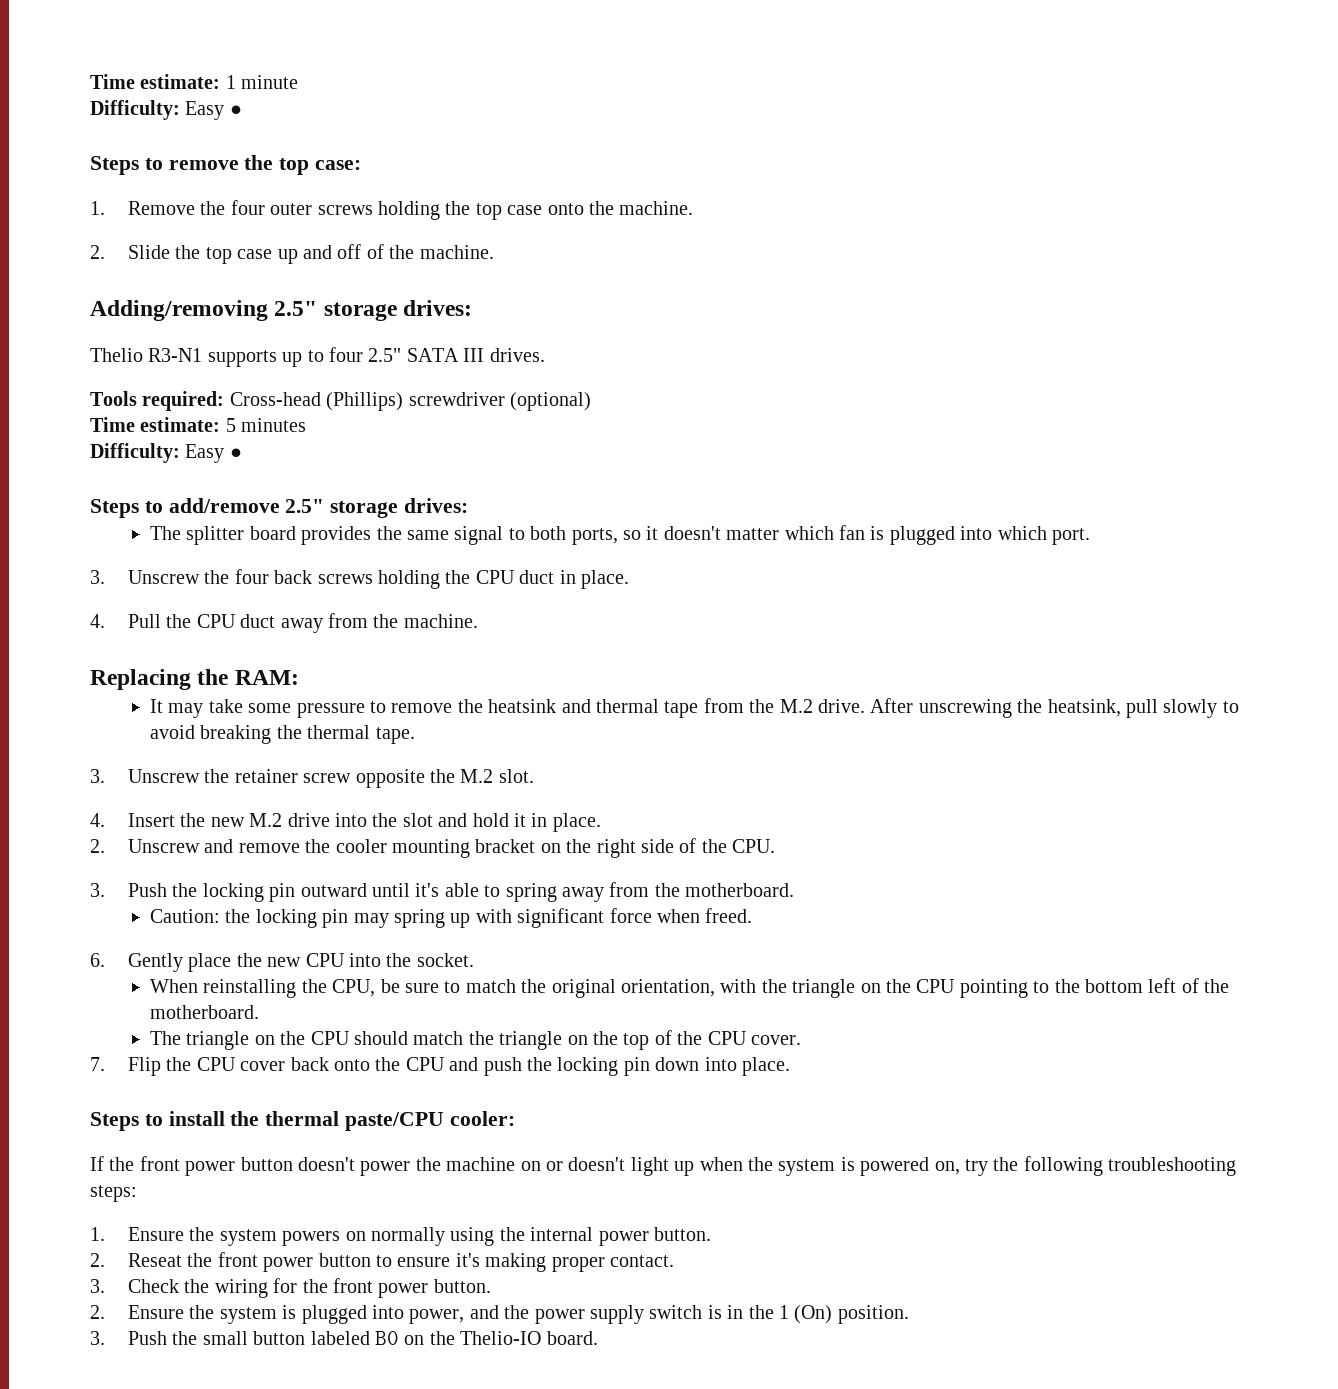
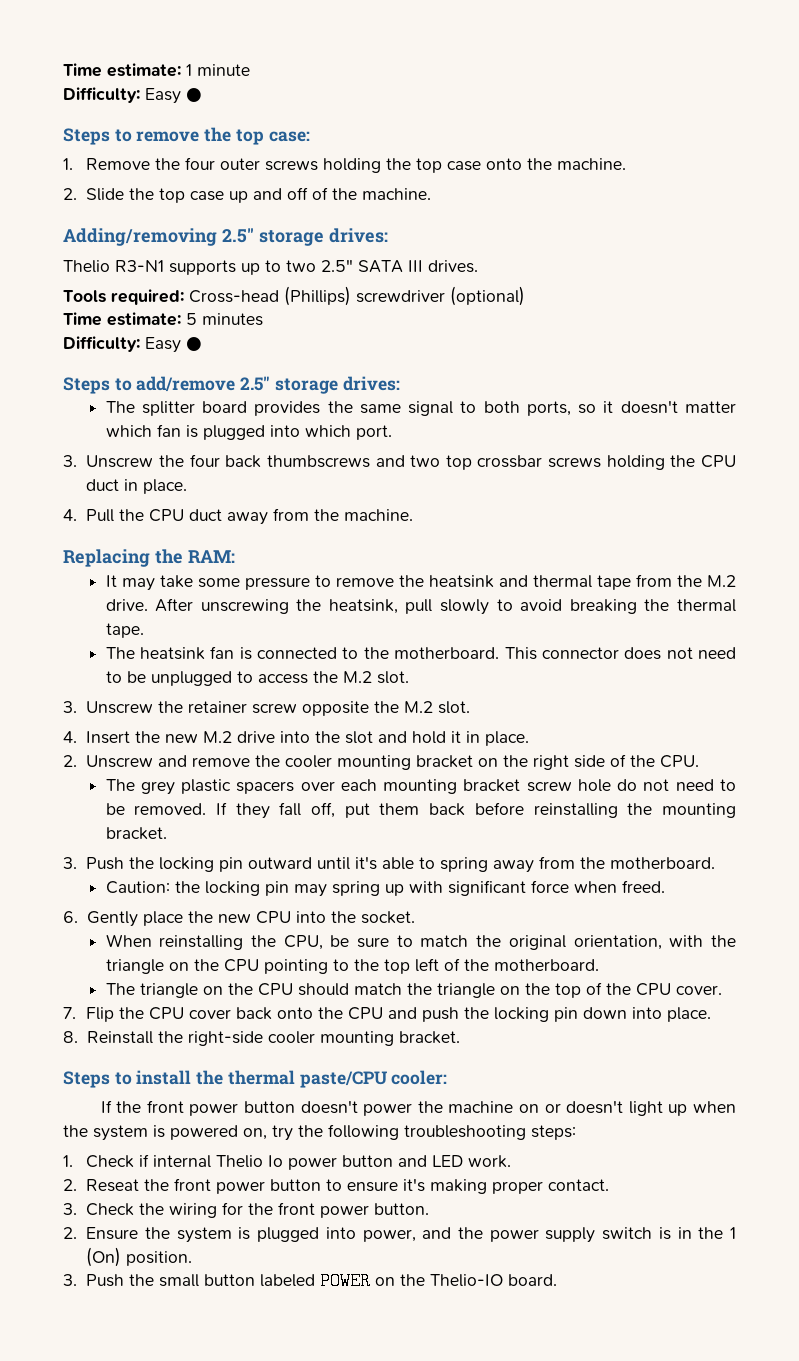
- Thelio R3-N1 supports up to four 2.5" SATA III drives.
+ Thelio R3-N1 supports up to two 2.5" SATA III drives.
- 3. Unscrew the four back screws holding the CPU duct in place.
+ 3. Unscrew the four back thumbscrews and two top crossbar screws holding the CPU duct in place.
+ The heatsink fan is connected to the motherboard. This connector does not need to be unplugged to access the M.2 slot.
+ The grey plastic spacers over each mounting bracket screw hole do not need to be removed. If they fall off, put them back before reinstalling the mounting bracket.
- When reinstalling the CPU, be sure to match the original orientation, with the triangle on the CPU pointing to the bottom left of the motherboard.
+ When reinstalling the CPU, be sure to match the original orientation, with the triangle on the CPU pointing to the top left of the motherboard.
+ 8. Reinstall the right-side cooler mounting bracket.
- 1. Ensure the system powers on normally using the internal power button.
+ 1. Check if internal Thelio Io power button and LED work.
- 3. Push the small button labeled B0 on the Thelio-IO board.
+ 3. Push the small button labeled POWER on the Thelio-IO board.

